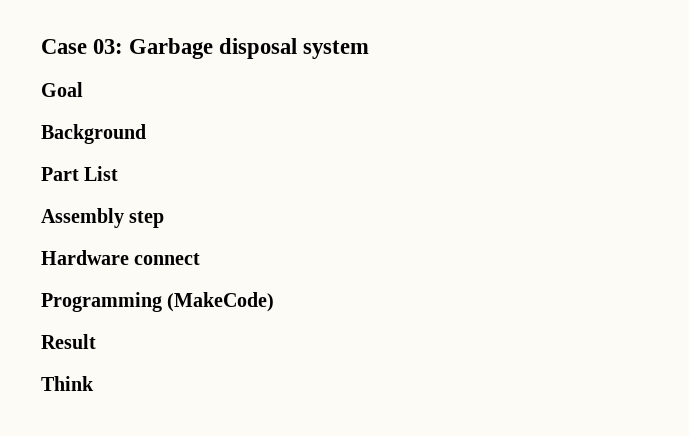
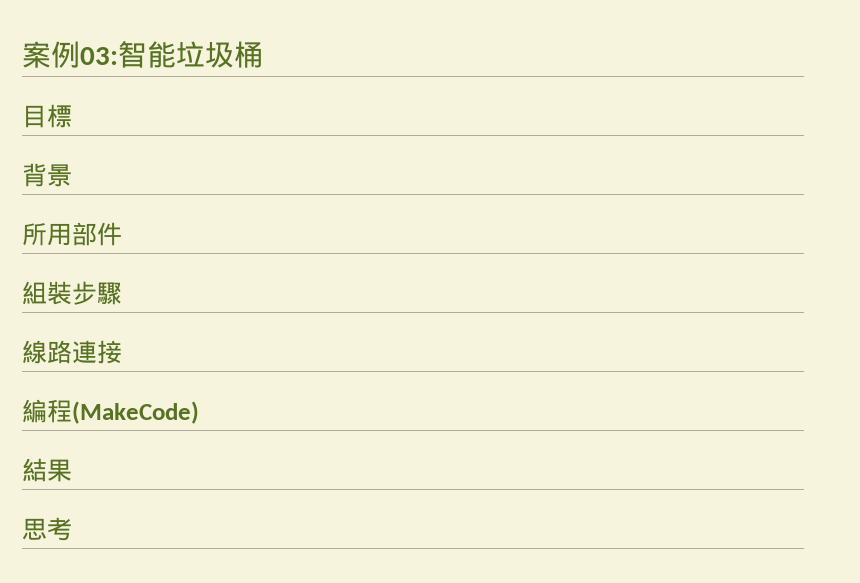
- Case 03: Garbage disposal system
- Goal
- Background
- Part List
- Assembly step
- Hardware connect
- Programming (MakeCode)
+ 案例03:智能垃圾桶
+ 目標
+ 背景
+ 所用部件
+ 組裝步驟
+ 線路連接
+ 編程(MakeCode)
- Result
- Think
+ 結果
+ 思考

